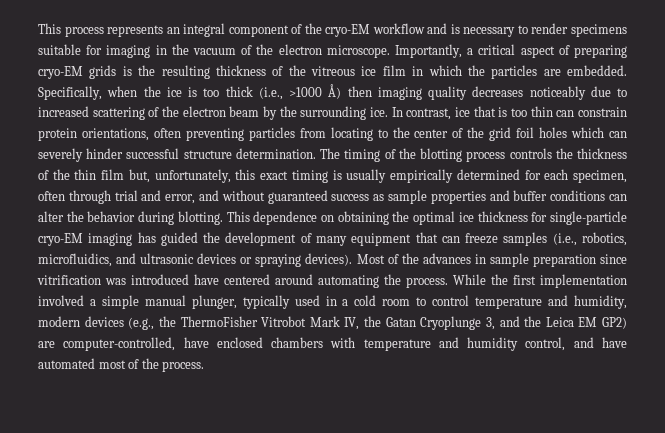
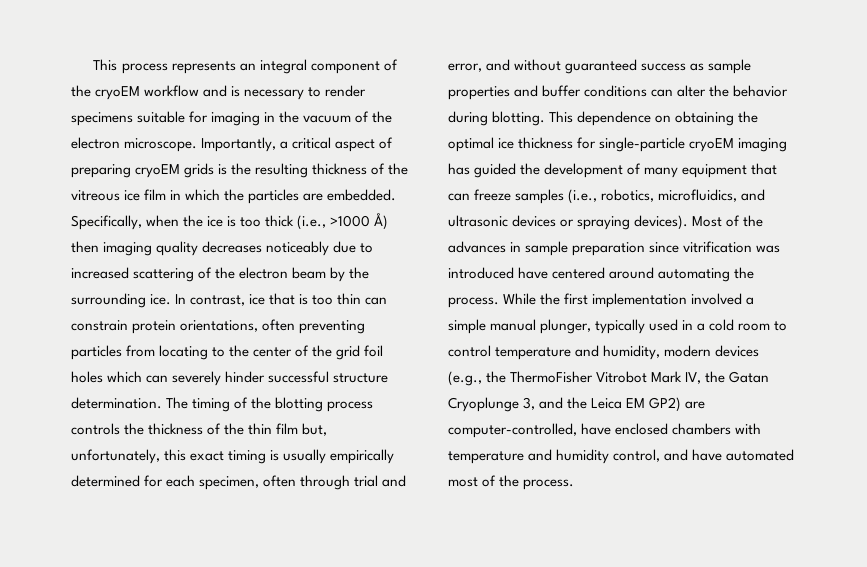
- This process represents an integral component of the cryo-EM workflow and is necessary to render specimens suitable for imaging in the vacuum of the electron microscope.
+ This process represents an integral component of the cryoEM workflow and is necessary to render specimens suitable for imaging in the vacuum of the electron microscope.
- Importantly, a critical aspect of preparing cryo-EM grids is the resulting thickness of the vitreous ice film in which the particles are embedded.
+ Importantly, a critical aspect of preparing cryoEM grids is the resulting thickness of the vitreous ice film in which the particles are embedded.
- This dependence on obtaining the optimal ice thickness for single-particle cryo-EM imaging has guided the development of many equipment that can freeze samples (i.e., robotics, microfluidics, and ultrasonic devices or spraying devices).
+ This dependence on obtaining the optimal ice thickness for single-particle cryoEM imaging has guided the development of many equipment that can freeze samples (i.e., robotics, microfluidics, and ultrasonic devices or spraying devices).

